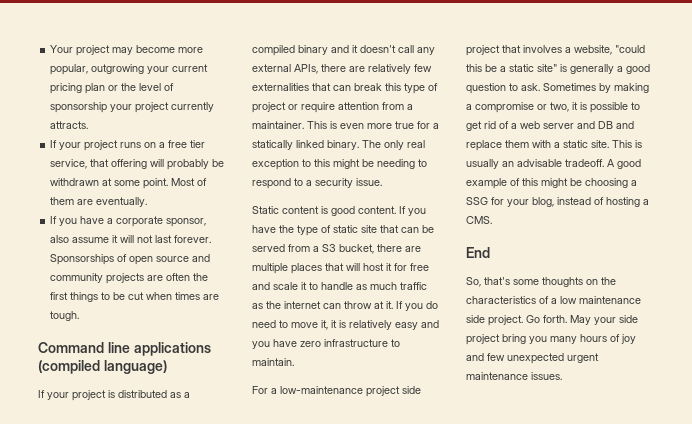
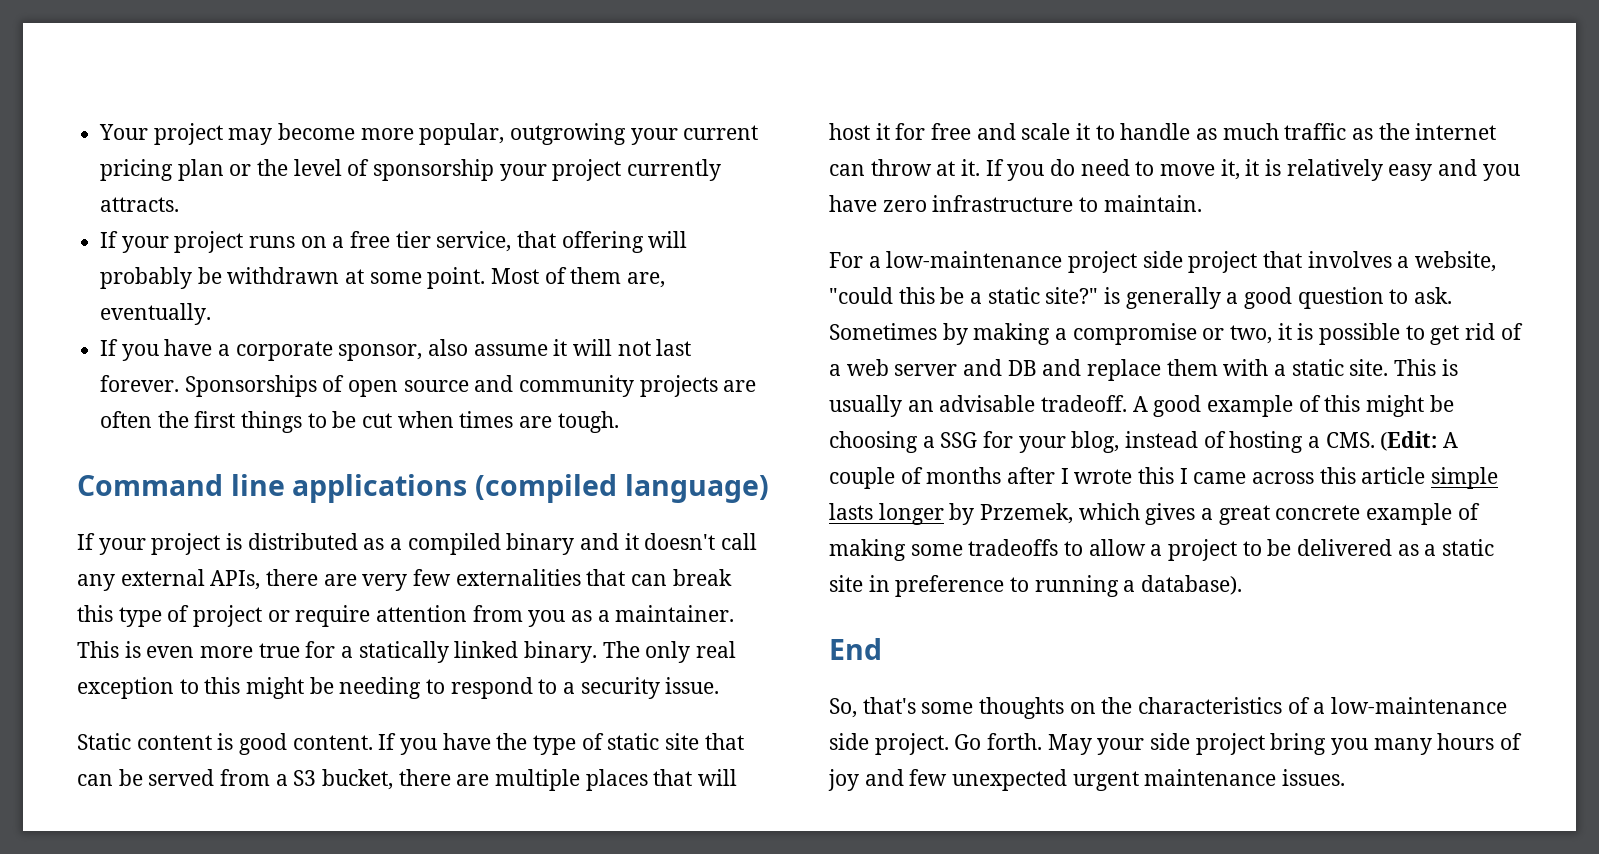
- Most of them are eventually.
+ Most of them are, eventually.
- If your project is distributed as a compiled binary and it doesn't call any external APIs, there are relatively few externalities that can break this type of project or require attention from a maintainer.
+ If your project is distributed as a compiled binary and it doesn't call any external APIs, there are very few externalities that can break this type of project or require attention from you as a maintainer.
- For a low-maintenance project side project that involves a website, "could this be a static site" is generally a good question to ask.
+ For a low-maintenance project side project that involves a website, "could this be a static site?" is generally a good question to ask.
- A good example of this might be choosing a SSG for your blog, instead of hosting a CMS.
+ A good example of this might be choosing a SSG for your blog, instead of hosting a CMS. (Edit: A couple of months after I wrote this I came across this article simple lasts longer by Przemek, which gives a great concrete example of making some tradeoffs to allow a project to be delivered as a static site in preference to running a database).
- So, that's some thoughts on the characteristics of a low maintenance side project.
+ So, that's some thoughts on the characteristics of a low-maintenance side project.

